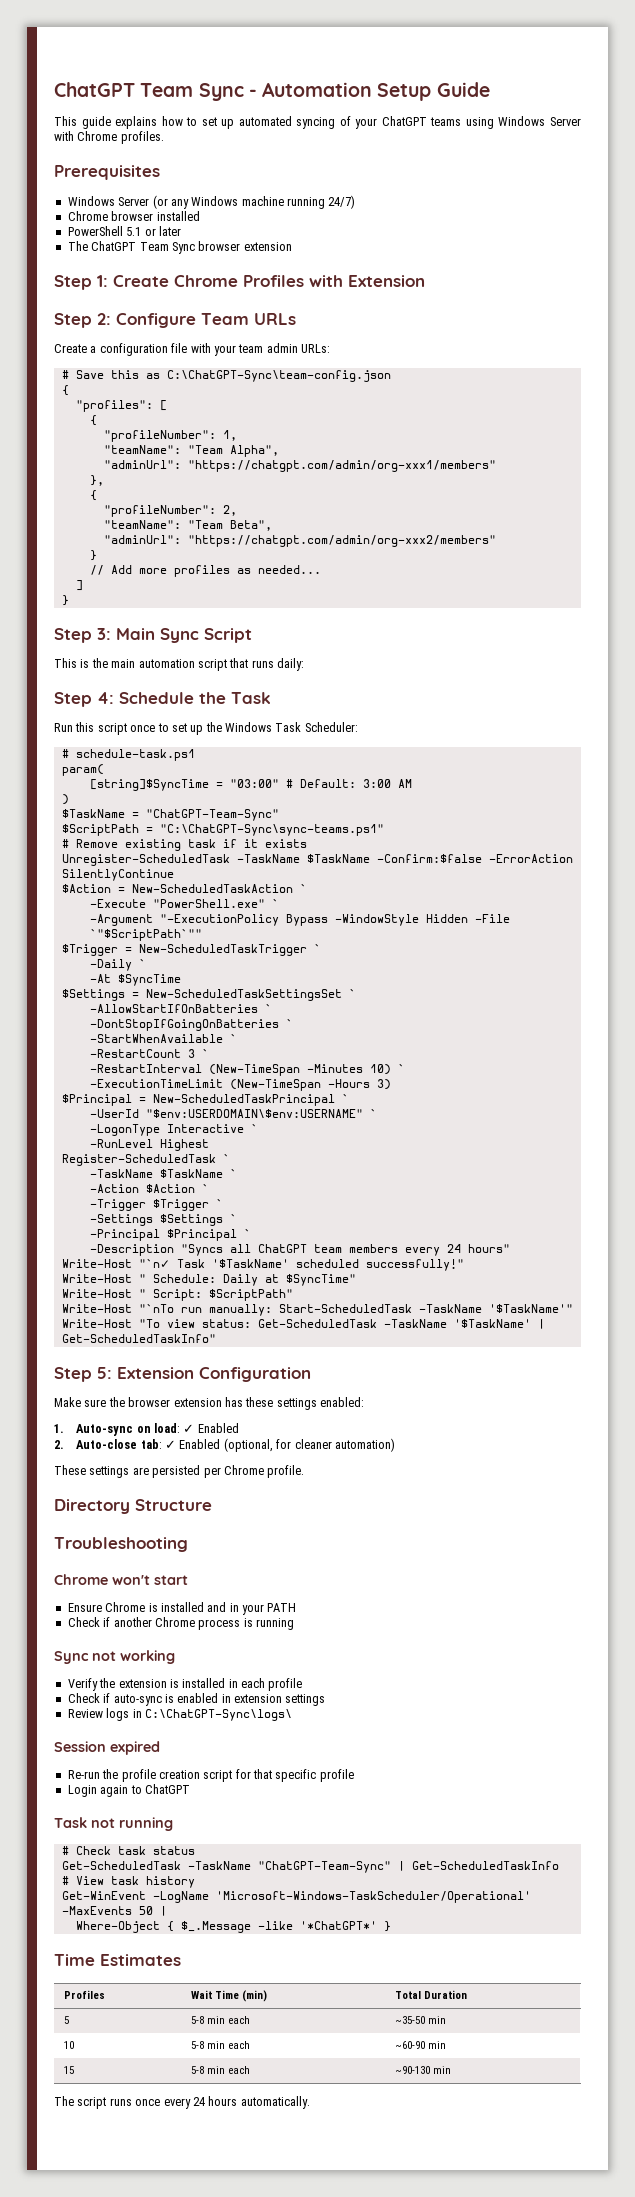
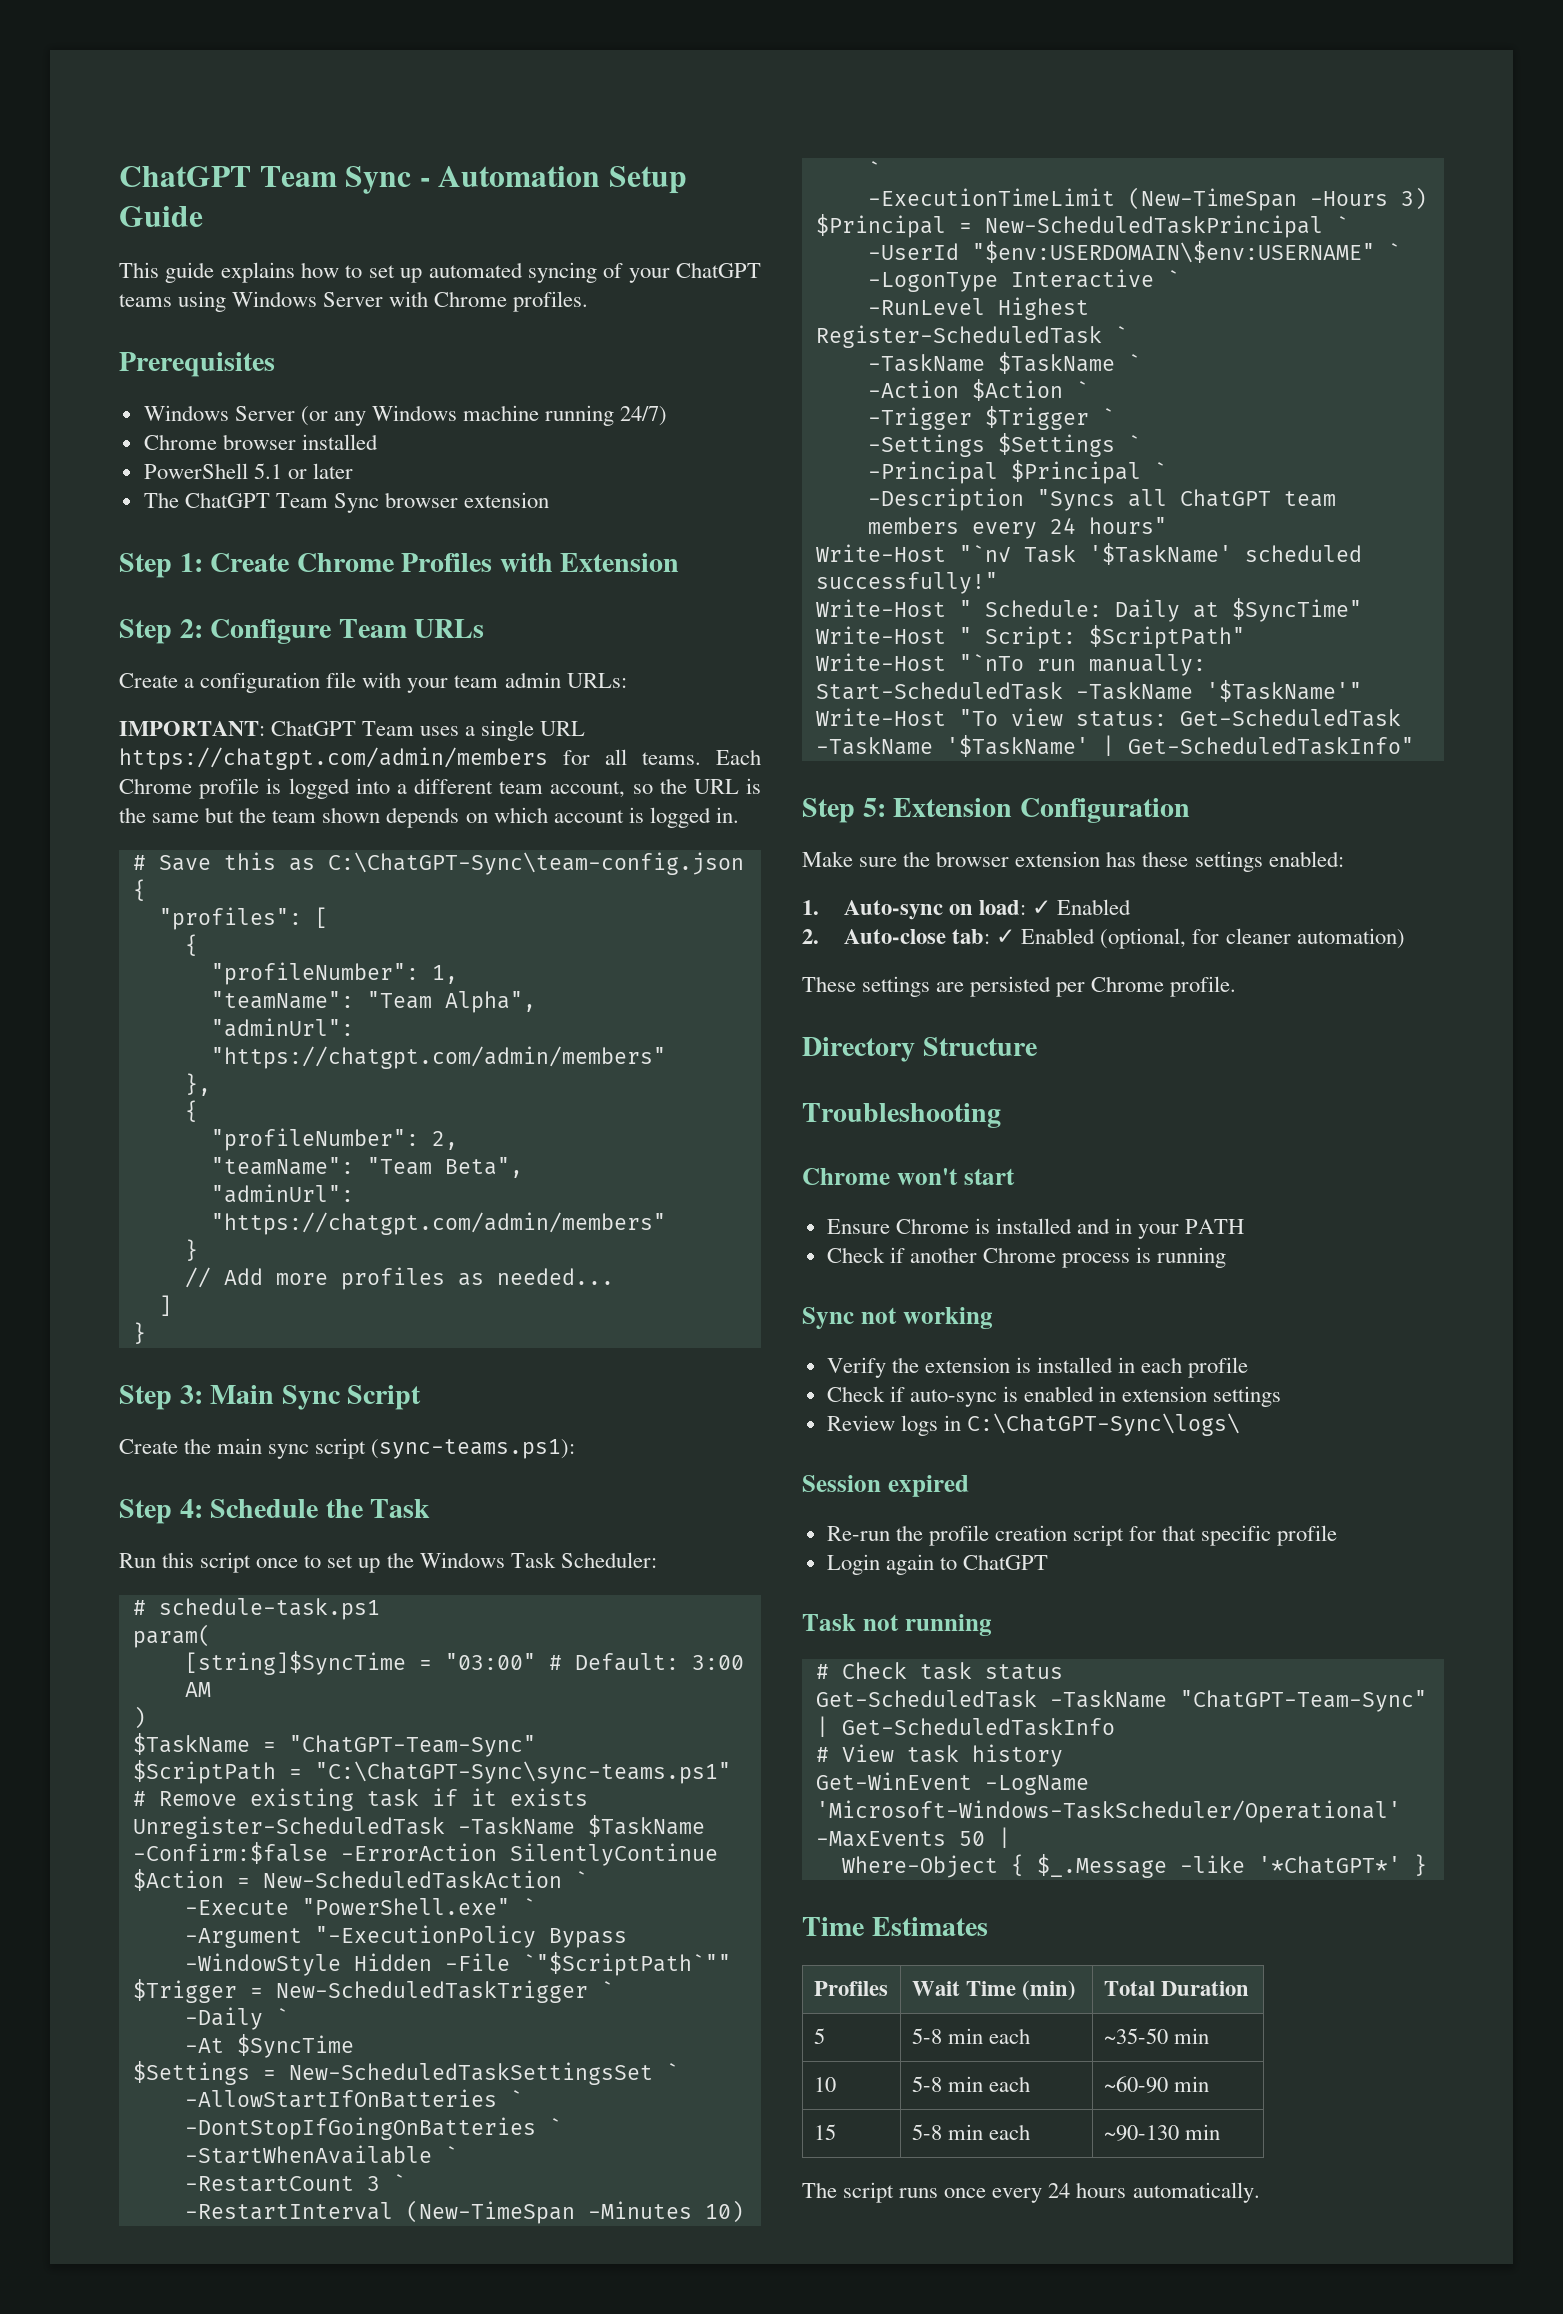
+ IMPORTANT: ChatGPT Team uses a single URL https://chatgpt.com/admin/members for all teams. Each Chrome profile is logged into a different team account, so the URL is the same but the team shown depends on which account is logged in.
  "teamName": "Team Alpha",
- "adminUrl": "https://chatgpt.com/admin/org-xxx1/members"
+ "adminUrl": "https://chatgpt.com/admin/members"
  "teamName": "Team Beta",
- "adminUrl": "https://chatgpt.com/admin/org-xxx2/members"
+ "adminUrl": "https://chatgpt.com/admin/members"
- This is the main automation script that runs daily:
+ Create the main sync script (sync-teams.ps1):

